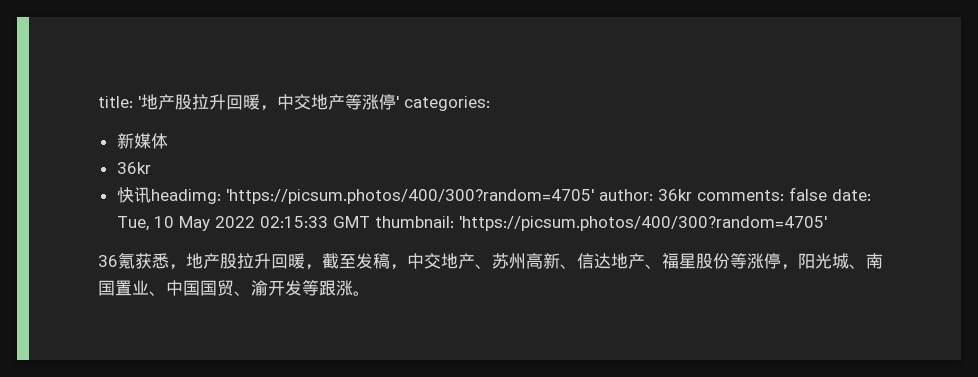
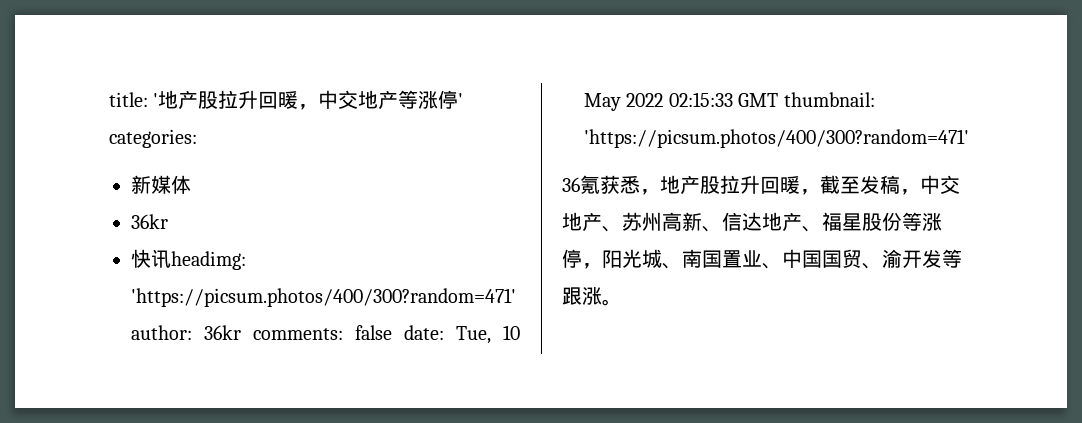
- 快讯headimg: 'https://picsum.photos/400/300?random=4705' author: 36kr comments: false date: Tue, 10 May 2022 02:15:33 GMT thumbnail: 'https://picsum.photos/400/300?random=4705'
+ 快讯headimg: 'https://picsum.photos/400/300?random=471' author: 36kr comments: false date: Tue, 10 May 2022 02:15:33 GMT thumbnail: 'https://picsum.photos/400/300?random=471'

